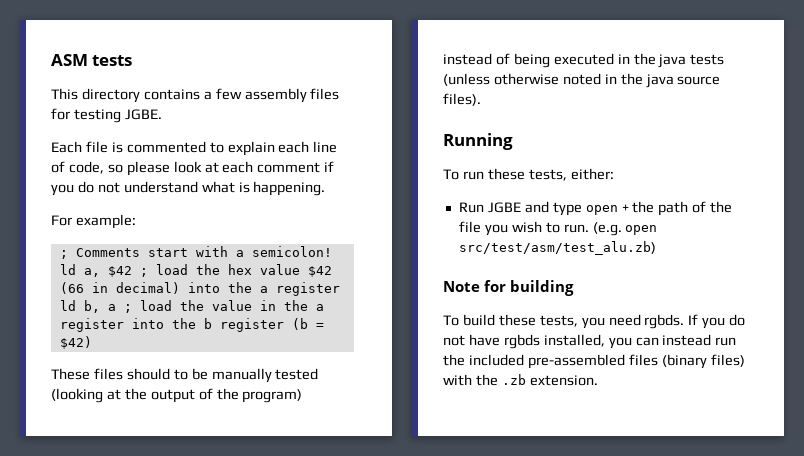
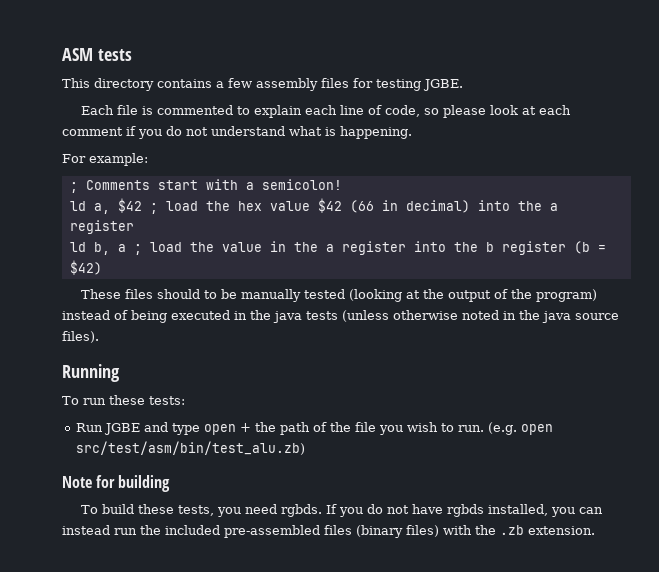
- To run these tests, either:
+ To run these tests:
- (e.g. open src/test/asm/test_alu.zb)
+ (e.g. open src/test/asm/bin/test_alu.zb)

